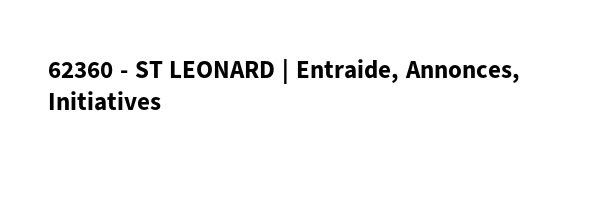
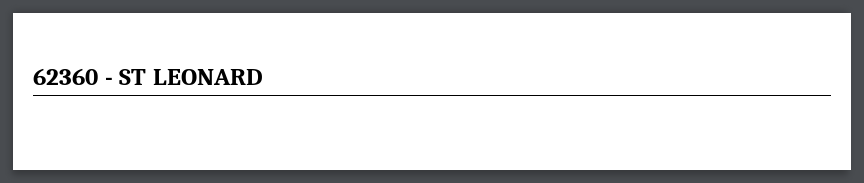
- 62360 - ST LEONARD | Entraide, Annonces, Initiatives
+ 62360 - ST LEONARD

